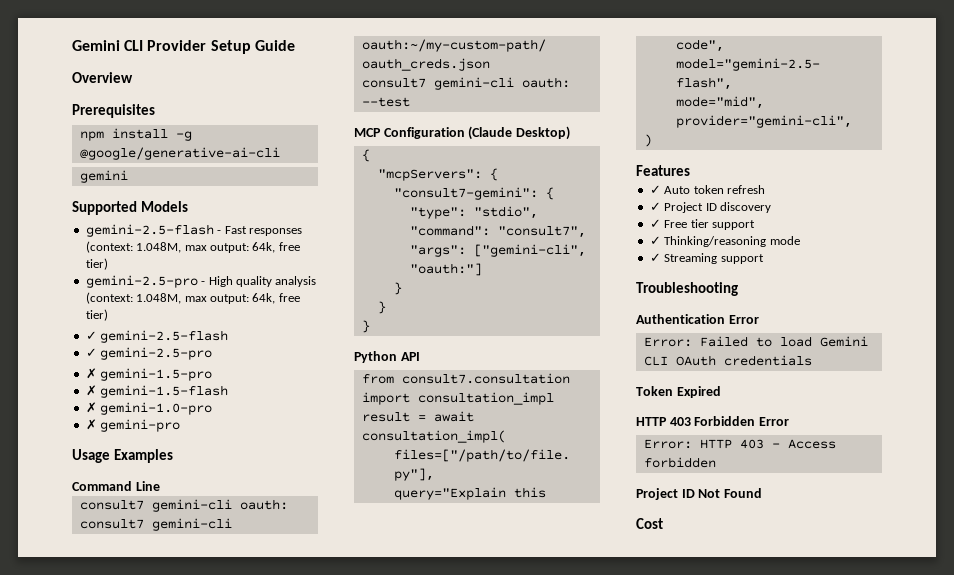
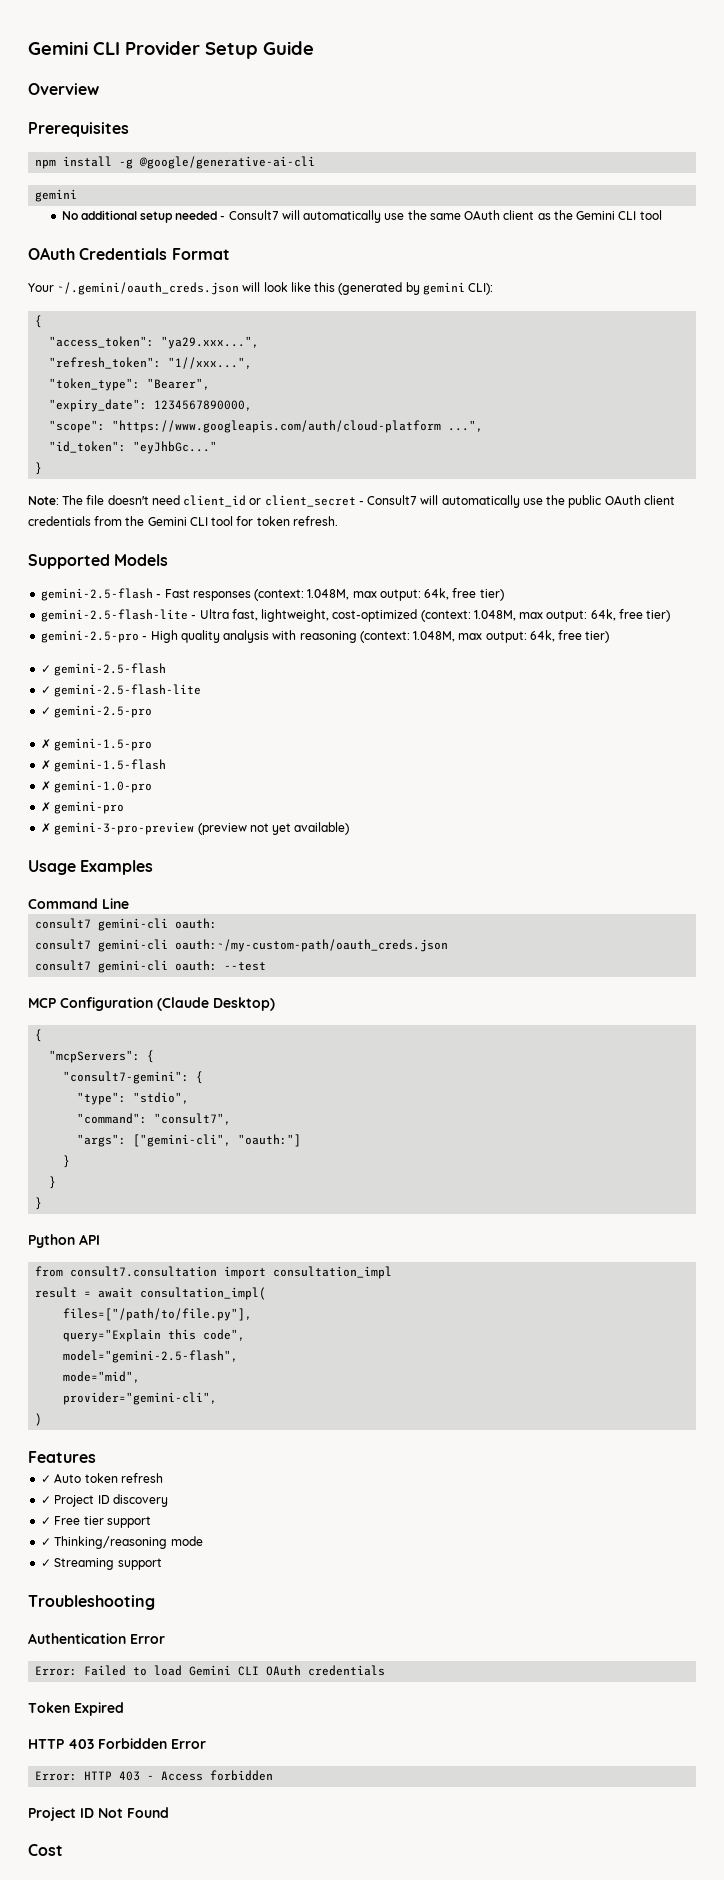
+ No additional setup needed - Consult7 will automatically use the same OAuth client as the Gemini CLI tool
+ OAuth Credentials Format
+ Your ~/.gemini/oauth_creds.json will look like this (generated by gemini CLI):
+ {
+ "access_token": "ya29.xxx...",
+ "refresh_token": "1//xxx...",
+ "token_type": "Bearer",
+ "expiry_date": 1234567890000,
+ "scope": "https://www.googleapis.com/auth/cloud-platform ...",
+ "id_token": "eyJhbGc..."
+ }
+ Note: The file doesn't need client_id or client_secret - Consult7 will automatically use the public OAuth client credentials from the Gemini CLI tool for token refresh.
+ gemini-2.5-flash-lite - Ultra fast, lightweight, cost-optimized (context: 1.048M, max output: 64k, free tier)
- gemini-2.5-pro - High quality analysis (context: 1.048M, max output: 64k, free tier)
+ gemini-2.5-pro - High quality analysis with reasoning (context: 1.048M, max output: 64k, free tier)
+ ✓ gemini-2.5-flash-lite
+ ✗ gemini-3-pro-preview (preview not yet available)

